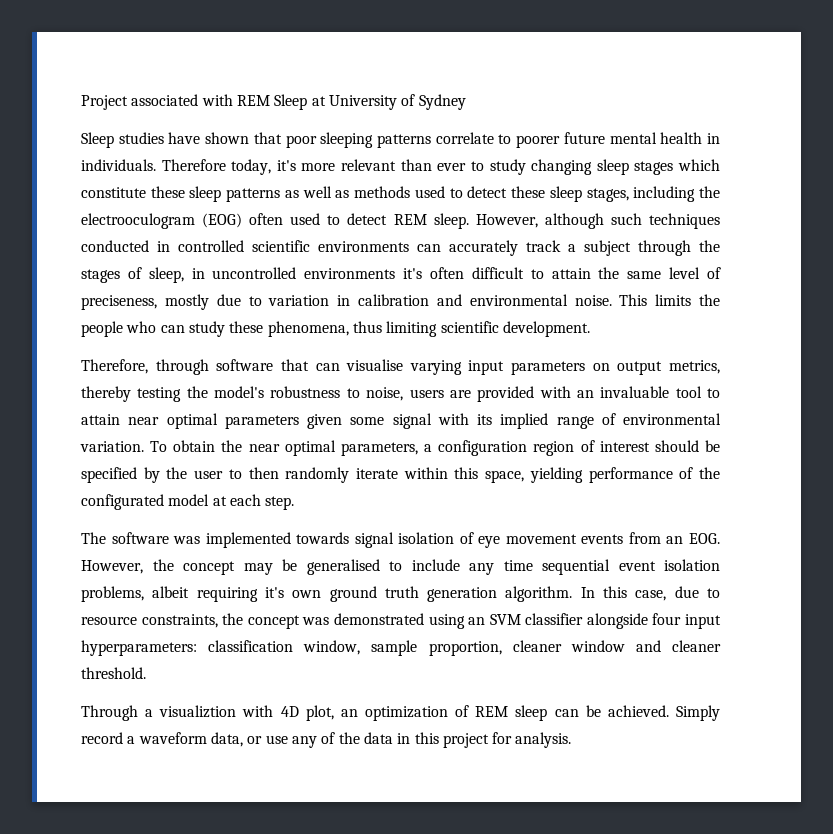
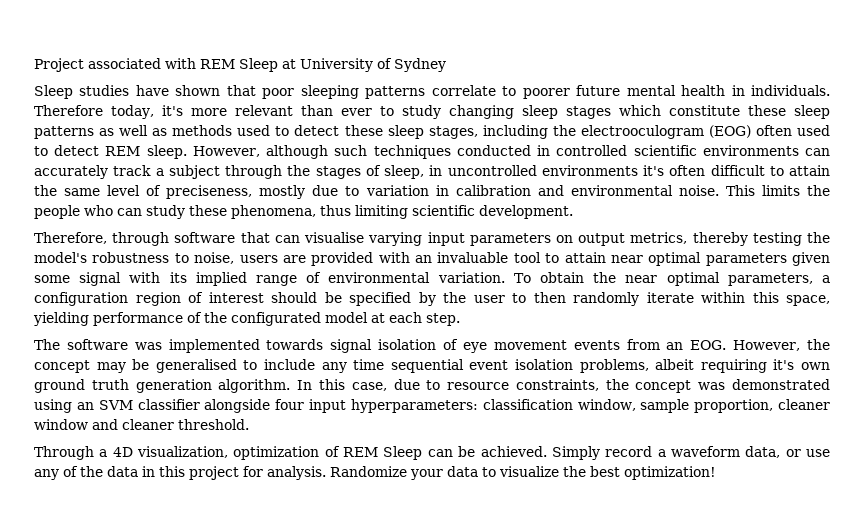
- Through a visualiztion with 4D plot, an optimization of REM sleep can be achieved.
+ Through a 4D visualization, optimization of REM Sleep can be achieved.
+ Randomize your data to visualize the best optimization!

